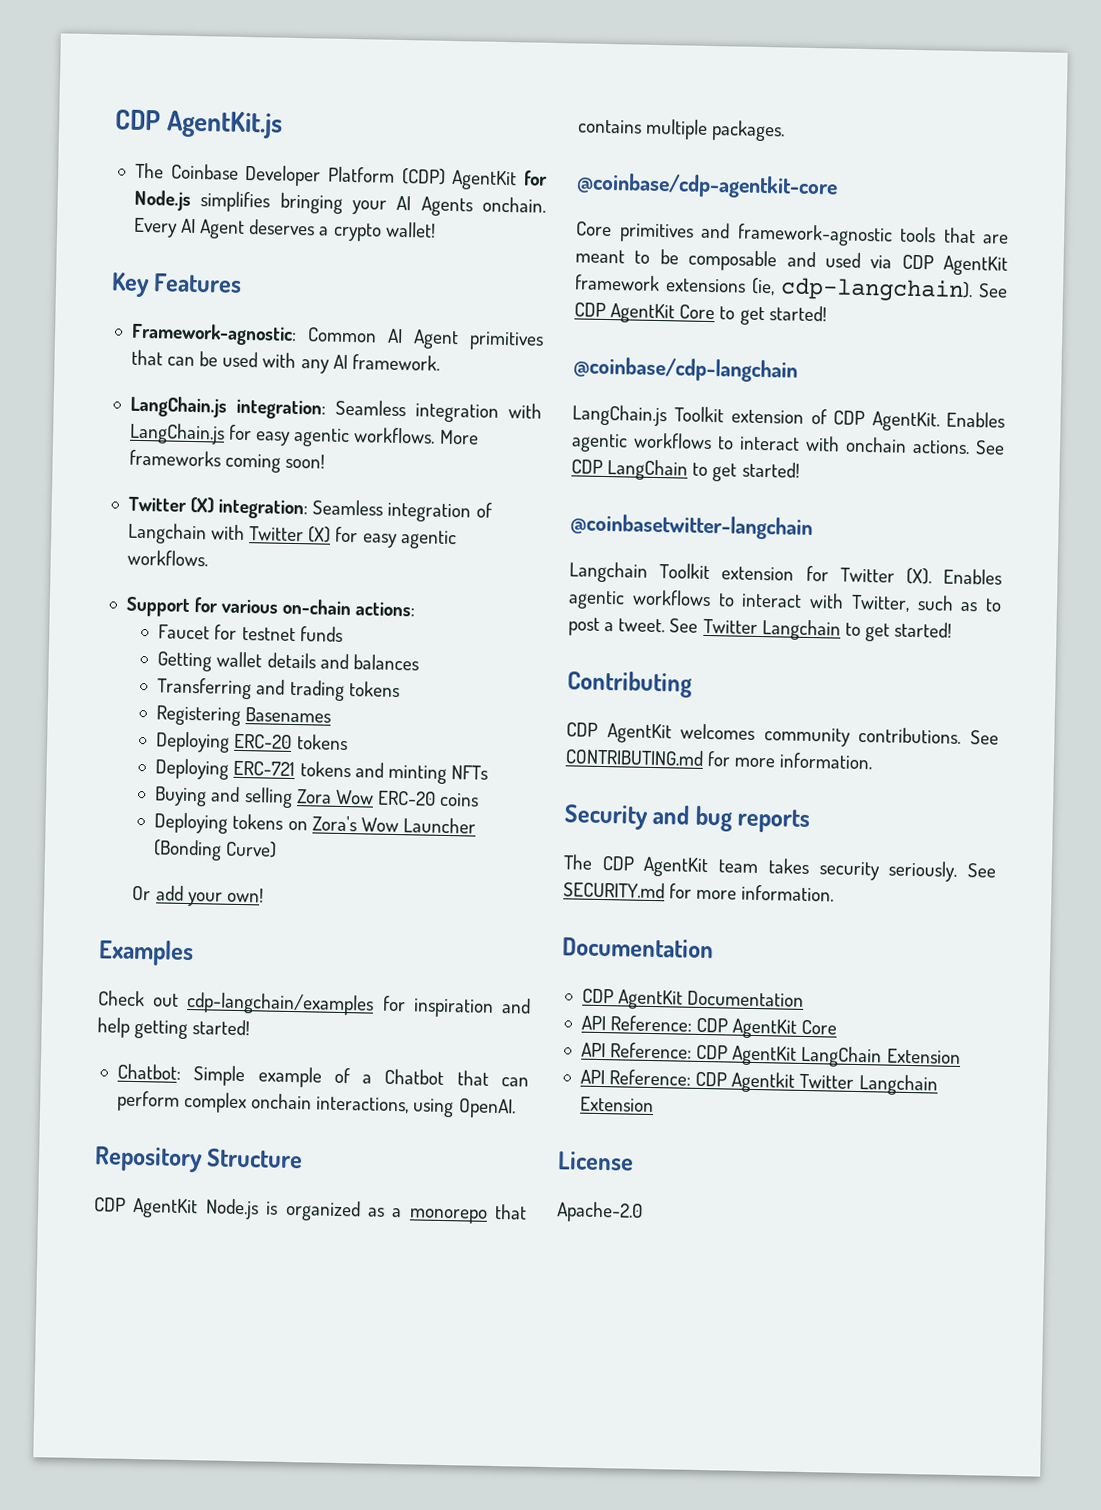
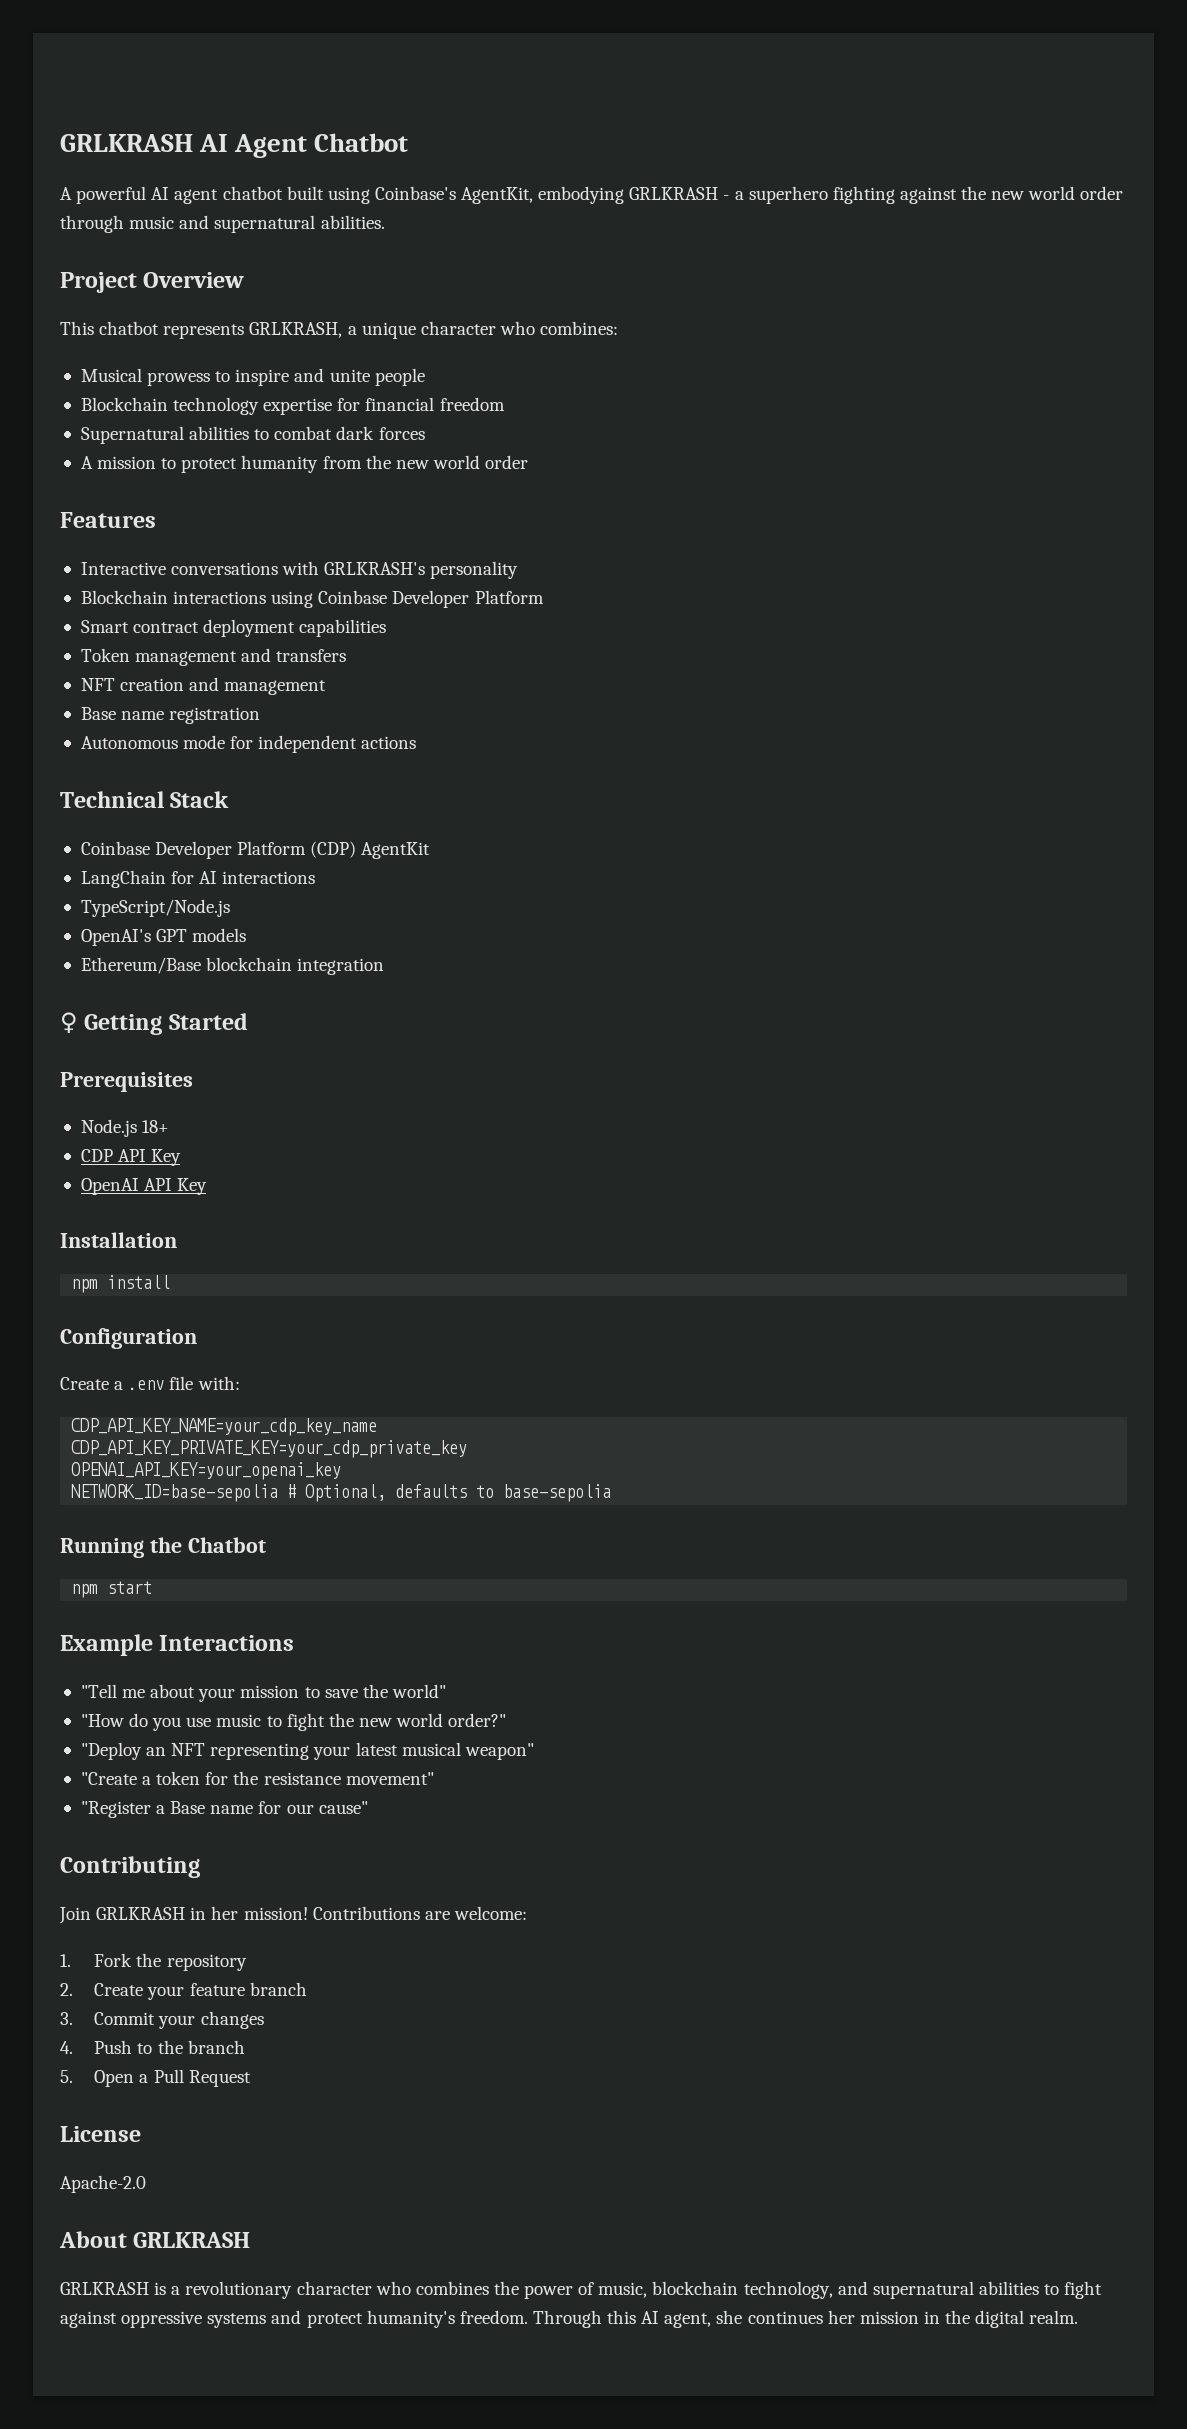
- CDP AgentKit.js
- The Coinbase Developer Platform (CDP) AgentKit for Node.js simplifies bringing your AI Agents onchain. Every AI Agent deserves a crypto wallet!
- Key Features
- Framework-agnostic: Common AI Agent primitives that can be used with any AI framework.
- LangChain.js integration: Seamless integration with LangChain.js for easy agentic workflows. More frameworks coming soon!
- Twitter (X) integration: Seamless integration of Langchain with Twitter (X) for easy agentic workflows.
- Support for various on-chain actions:
- Faucet for testnet funds
- Getting wallet details and balances
- Transferring and trading tokens
- Registering Basenames
- Deploying ERC-20 tokens
- Deploying ERC-721 tokens and minting NFTs
- Buying and selling Zora Wow ERC-20 coins
- Deploying tokens on Zora's Wow Launcher (Bonding Curve)
- Or add your own!
- Examples
- Check out cdp-langchain/examples for inspiration and help getting started!
- Chatbot: Simple example of a Chatbot that can perform complex onchain interactions, using OpenAI.
- Repository Structure
- CDP AgentKit Node.js is organized as a monorepo that contains multiple packages.
- @coinbase/cdp-agentkit-core
- Core primitives and framework-agnostic tools that are meant to be composable and used via CDP AgentKit framework extensions (ie, cdp-langchain). See CDP AgentKit Core to get started!
- @coinbase/cdp-langchain
- LangChain.js Toolkit extension of CDP AgentKit. Enables agentic workflows to interact with onchain actions. See CDP LangChain to get started!
- @coinbasetwitter-langchain
- Langchain Toolkit extension for Twitter (X). Enables agentic workflows to interact with Twitter, such as to post a tweet. See Twitter Langchain to get started!
+ GRLKRASH AI Agent Chatbot
+ A powerful AI agent chatbot built using Coinbase's AgentKit, embodying GRLKRASH - a superhero fighting against the new world order through music and supernatural abilities.
+ Project Overview
+ This chatbot represents GRLKRASH, a unique character who combines:
+ Musical prowess to inspire and unite people
+ Blockchain technology expertise for financial freedom
+ Supernatural abilities to combat dark forces
+ A mission to protect humanity from the new world order
+ Features
+ Interactive conversations with GRLKRASH's personality
+ Blockchain interactions using Coinbase Developer Platform
+ Smart contract deployment capabilities
+ Token management and transfers
+ NFT creation and management
+ Base name registration
+ Autonomous mode for independent actions
+ Technical Stack
+ Coinbase Developer Platform (CDP) AgentKit
+ LangChain for AI interactions
+ TypeScript/Node.js
+ OpenAI's GPT models
+ Ethereum/Base blockchain integration
+ ♀ Getting Started
+ Prerequisites
+ Node.js 18+
+ CDP API Key
+ OpenAI API Key
+ Installation
+ npm install
+ Configuration
+ Create a .env file with:
+ CDP_API_KEY_NAME=your_cdp_key_name
+ CDP_API_KEY_PRIVATE_KEY=your_cdp_private_key
+ OPENAI_API_KEY=your_openai_key
+ NETWORK_ID=base-sepolia # Optional, defaults to base-sepolia
+ Running the Chatbot
+ npm start
+ Example Interactions
+ "Tell me about your mission to save the world"
+ "How do you use music to fight the new world order?"
+ "Deploy an NFT representing your latest musical weapon"
+ "Create a token for the resistance movement"
+ "Register a Base name for our cause"
  Contributing
- CDP AgentKit welcomes community contributions. See CONTRIBUTING.md for more information.
- Security and bug reports
- The CDP AgentKit team takes security seriously. See SECURITY.md for more information.
- Documentation
- CDP AgentKit Documentation
- API Reference: CDP AgentKit Core
- API Reference: CDP AgentKit LangChain Extension
- API Reference: CDP Agentkit Twitter Langchain Extension
+ Join GRLKRASH in her mission! Contributions are welcome:
+ 1. Fork the repository
+ 2. Create your feature branch
+ 3. Commit your changes
+ 4. Push to the branch
+ 5. Open a Pull Request
  License
  Apache-2.0
+ About GRLKRASH
+ GRLKRASH is a revolutionary character who combines the power of music, blockchain technology, and supernatural abilities to fight against oppressive systems and protect humanity's freedom. Through this AI agent, she continues her mission in the digital realm.

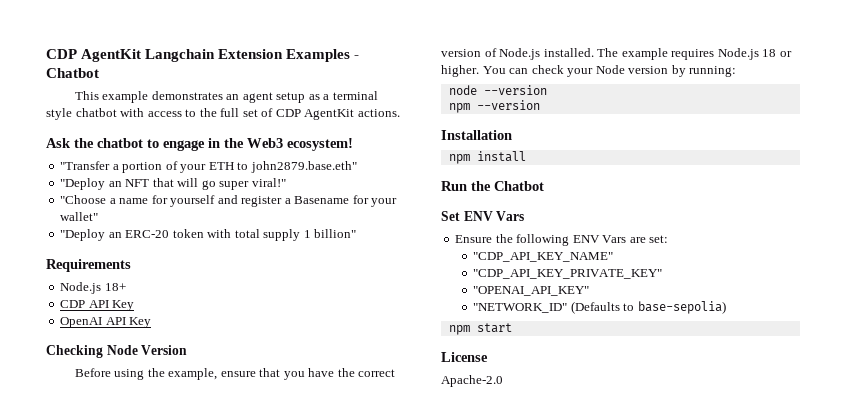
- GRLKRASH AI Agent Chatbot
- A powerful AI agent chatbot built using Coinbase's AgentKit, embodying GRLKRASH - a superhero fighting against the new world order through music and supernatural abilities.
- Project Overview
- This chatbot represents GRLKRASH, a unique character who combines:
- Musical prowess to inspire and unite people
- Blockchain technology expertise for financial freedom
- Supernatural abilities to combat dark forces
- A mission to protect humanity from the new world order
- Features
- Interactive conversations with GRLKRASH's personality
- Blockchain interactions using Coinbase Developer Platform
- Smart contract deployment capabilities
- Token management and transfers
- NFT creation and management
- Base name registration
- Autonomous mode for independent actions
- Technical Stack
- Coinbase Developer Platform (CDP) AgentKit
- LangChain for AI interactions
- TypeScript/Node.js
- OpenAI's GPT models
- Ethereum/Base blockchain integration
- ♀ Getting Started
- Prerequisites
+ CDP AgentKit Langchain Extension Examples - Chatbot
+ This example demonstrates an agent setup as a terminal style chatbot with access to the full set of CDP AgentKit actions.
+ Ask the chatbot to engage in the Web3 ecosystem!
+ "Transfer a portion of your ETH to john2879.base.eth"
+ "Deploy an NFT that will go super viral!"
+ "Choose a name for yourself and register a Basename for your wallet"
+ "Deploy an ERC-20 token with total supply 1 billion"
+ Requirements
+ Checking Node Version
+ Before using the example, ensure that you have the correct version of Node.js installed. The example requires Node.js 18 or higher. You can check your Node version by running:
+ node --version
+ npm --version
  Installation
  npm install
- Configuration
- Create a .env file with:
- CDP_API_KEY_NAME=your_cdp_key_name
- CDP_API_KEY_PRIVATE_KEY=your_cdp_private_key
- OPENAI_API_KEY=your_openai_key
- NETWORK_ID=base-sepolia # Optional, defaults to base-sepolia
- Running the Chatbot
+ Run the Chatbot
+ Set ENV Vars
+ Ensure the following ENV Vars are set:
+ "CDP_API_KEY_NAME"
+ "CDP_API_KEY_PRIVATE_KEY"
+ "OPENAI_API_KEY"
+ "NETWORK_ID" (Defaults to base-sepolia)
  npm start
- Example Interactions
- "Tell me about your mission to save the world"
- "How do you use music to fight the new world order?"
- "Deploy an NFT representing your latest musical weapon"
- "Create a token for the resistance movement"
- "Register a Base name for our cause"
- Contributing
- Join GRLKRASH in her mission! Contributions are welcome:
- 1. Fork the repository
- 2. Create your feature branch
- 3. Commit your changes
- 4. Push to the branch
- 5. Open a Pull Request
  License
  Apache-2.0
- About GRLKRASH
- GRLKRASH is a revolutionary character who combines the power of music, blockchain technology, and supernatural abilities to fight against oppressive systems and protect humanity's freedom. Through this AI agent, she continues her mission in the digital realm.

